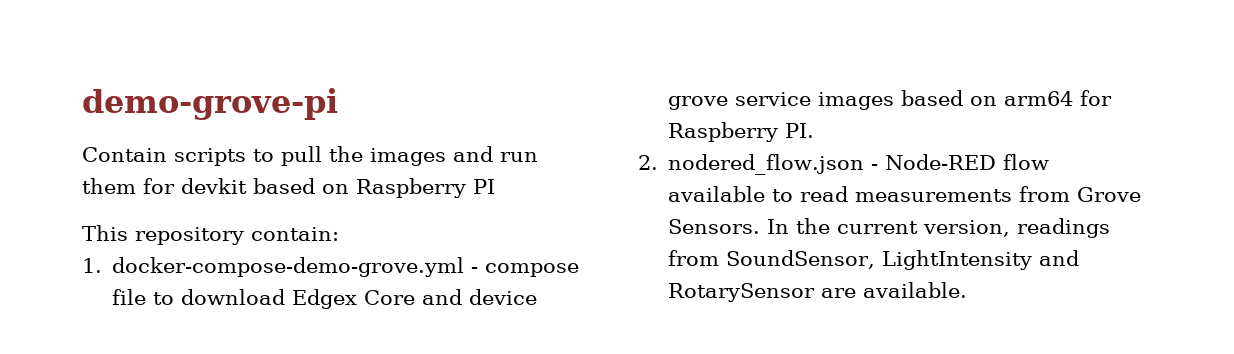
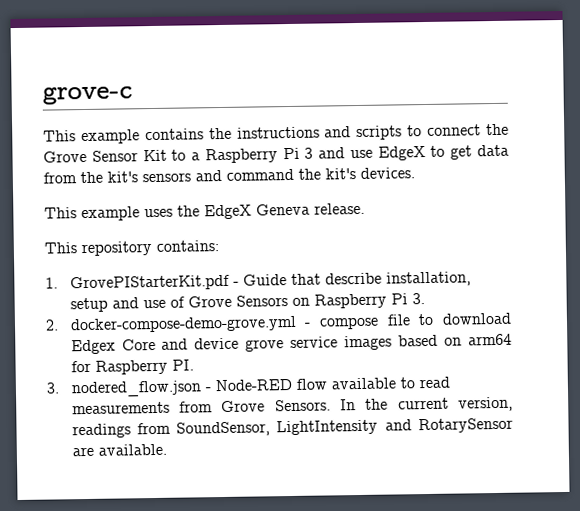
- demo-grove-pi
- Contain scripts to pull the images and run them for devkit based on Raspberry PI
- This repository contain:
- 1. docker-compose-demo-grove.yml - compose file to download Edgex Core and device grove service images based on arm64 for Raspberry PI.
+ grove-c
+ This example contains the instructions and scripts to connect the Grove Sensor Kit to a Raspberry Pi 3 and use EdgeX to get data from the kit's sensors and command the kit's devices.
+ This example uses the EdgeX Geneva release.
+ This repository contains:
+ 1. GrovePIStarterKit.pdf - Guide that describe installation, setup and use of Grove Sensors on Raspberry Pi 3.
+ 2. docker-compose-demo-grove.yml - compose file to download Edgex Core and device grove service images based on arm64 for Raspberry PI.
- 2. nodered_flow.json - Node-RED flow available to read measurements from Grove Sensors.
+ 3. nodered_flow.json - Node-RED flow available to read measurements from Grove Sensors.

